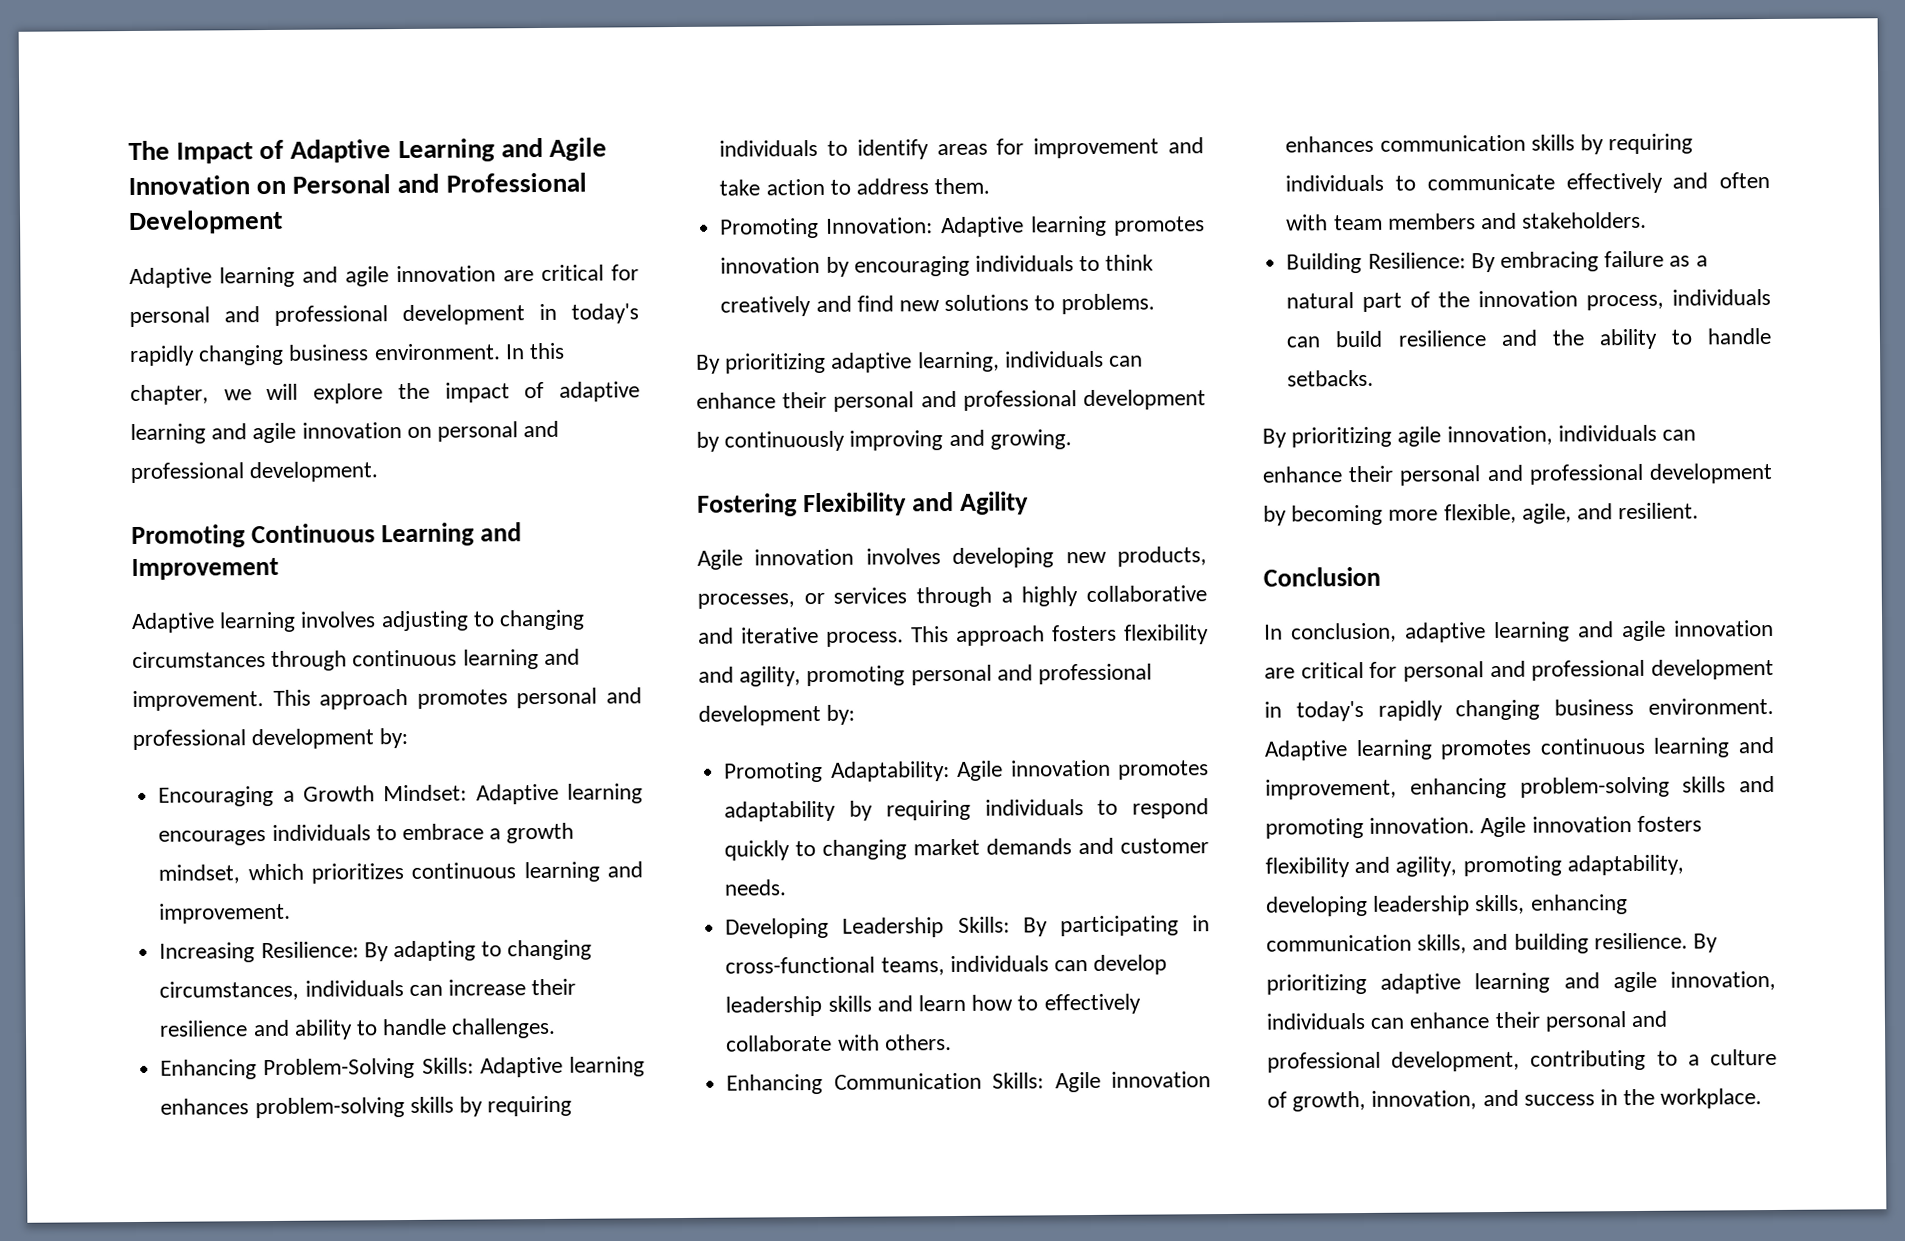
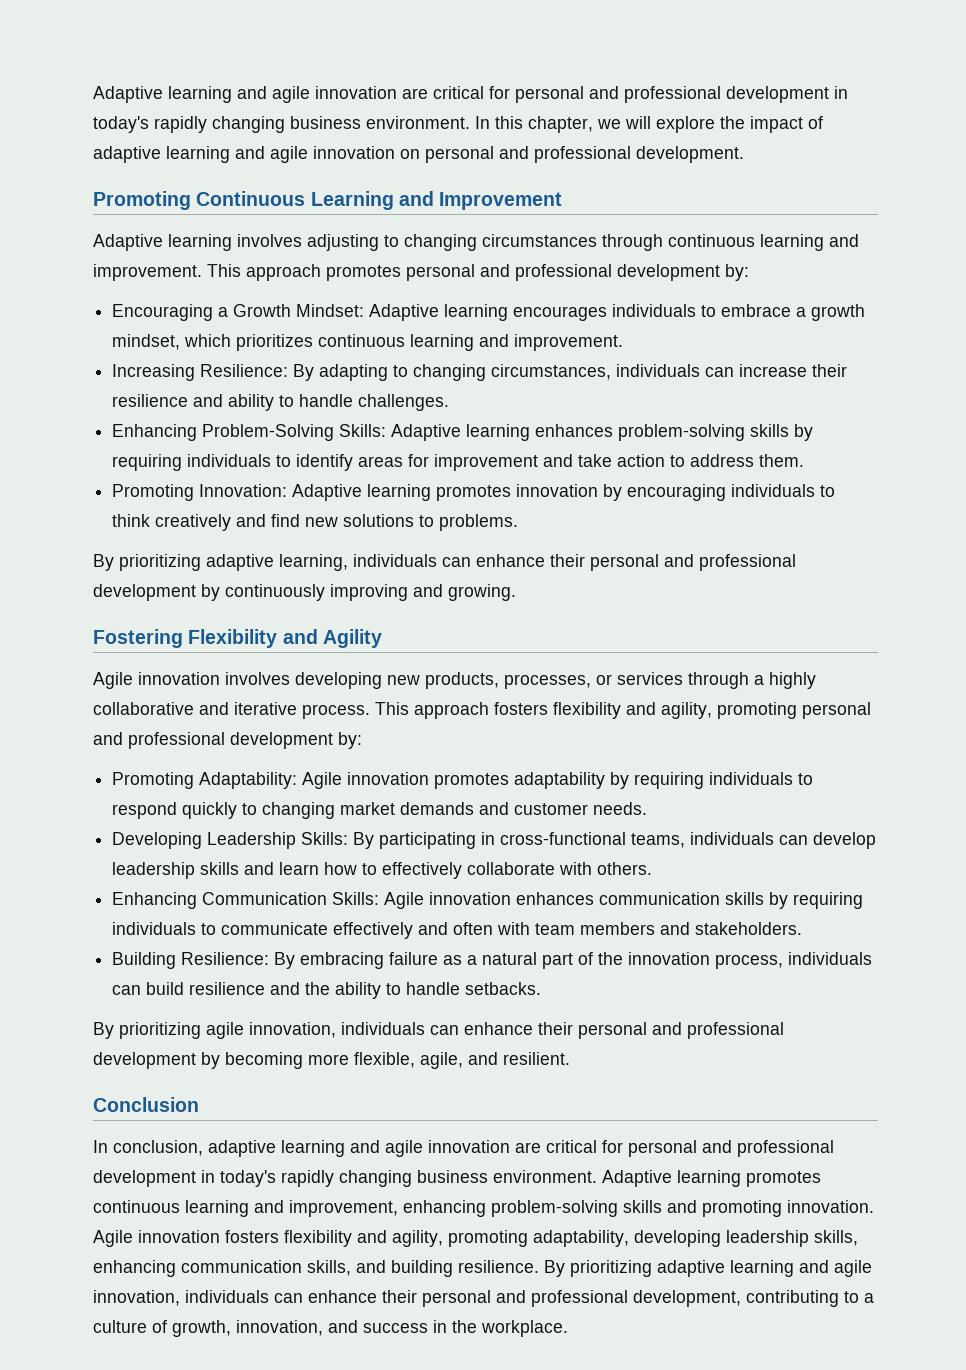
- The Impact of Adaptive Learning and Agile Innovation on Personal and Professional Development

